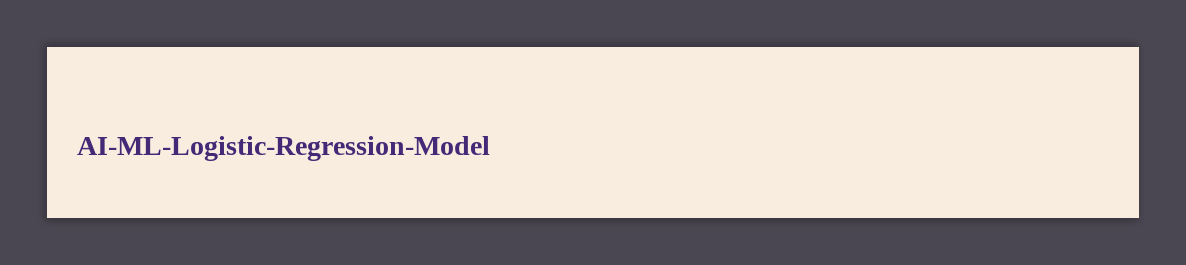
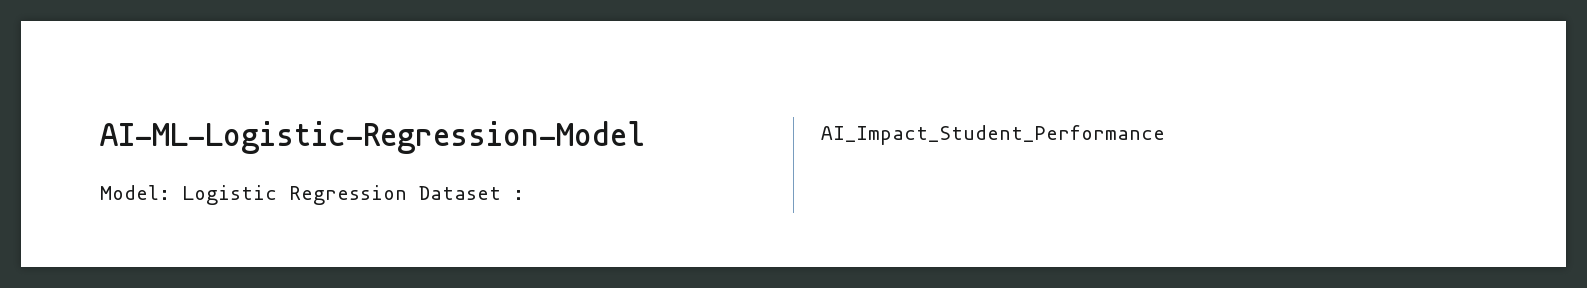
+ Model: Logistic Regression Dataset : AI_Impact_Student_Performance

